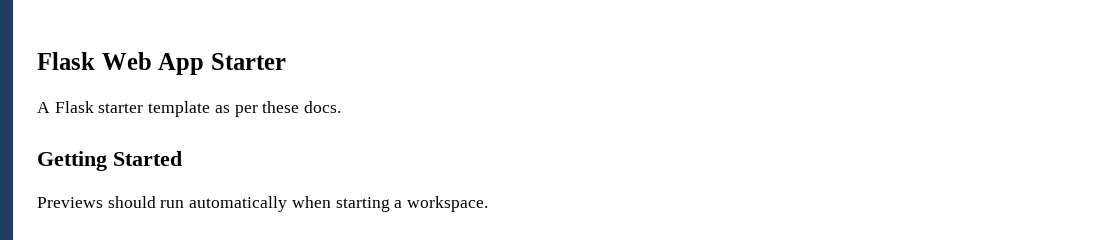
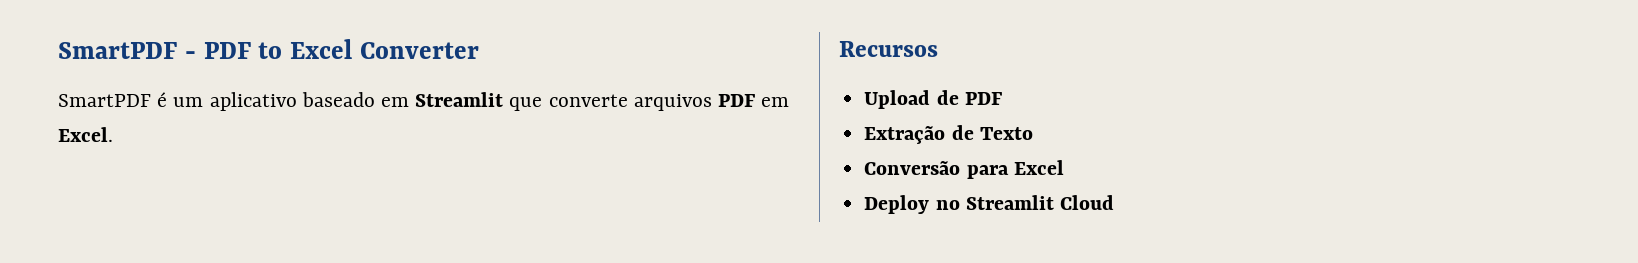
- Flask Web App Starter
- A Flask starter template as per these docs.
- Getting Started
- Previews should run automatically when starting a workspace.
+ SmartPDF - PDF to Excel Converter
+ SmartPDF é um aplicativo baseado em Streamlit que converte arquivos PDF em Excel.
+ Recursos
+ Upload de PDF
+ Extração de Texto
+ Conversão para Excel
+ Deploy no Streamlit Cloud

